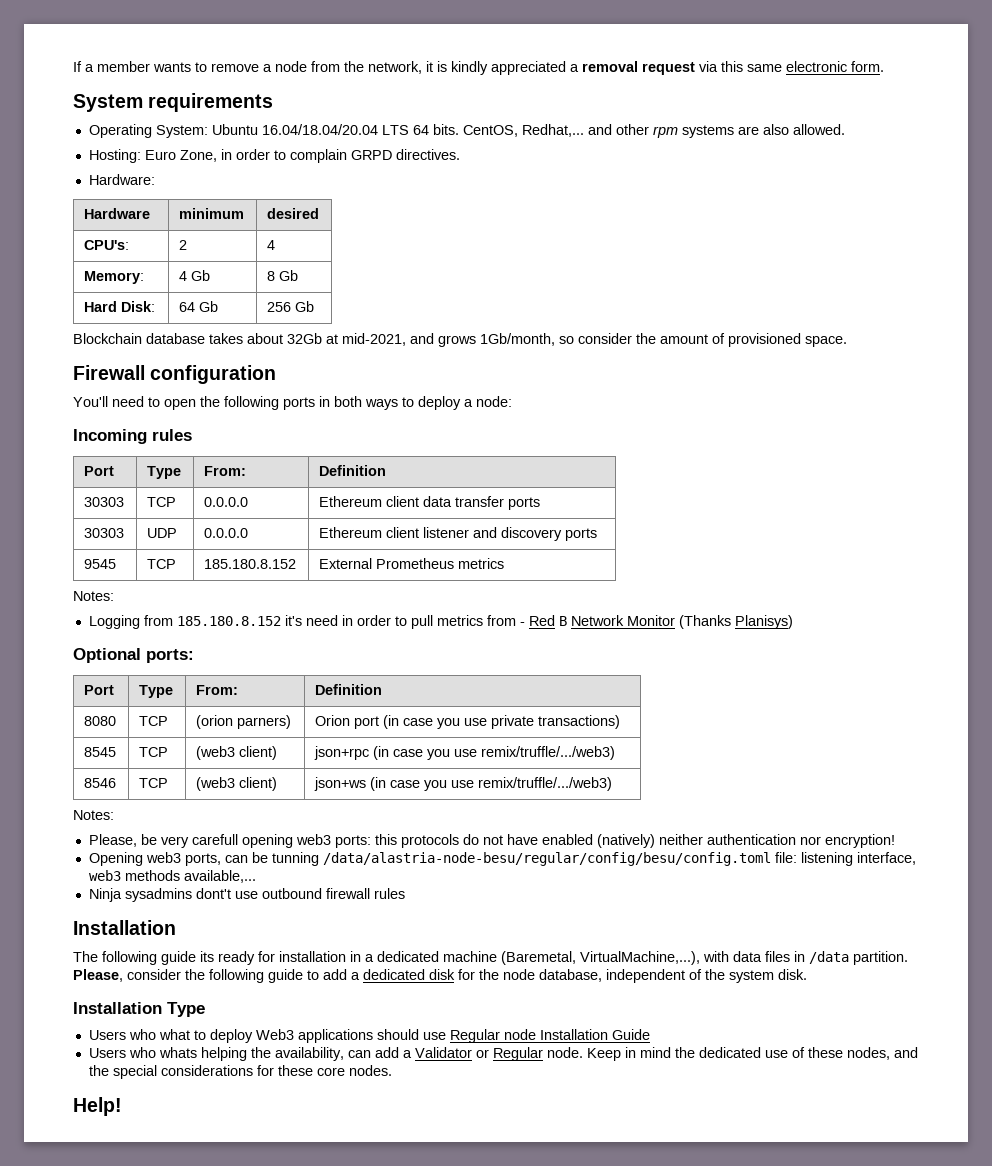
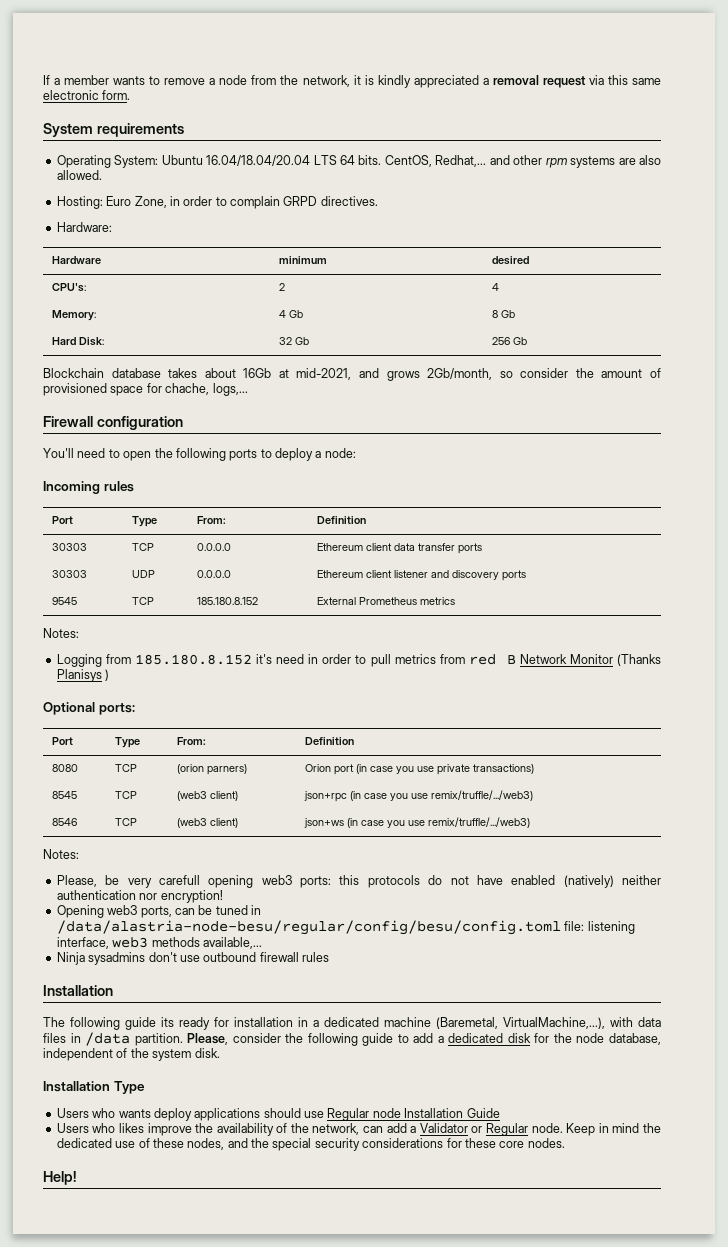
- Hard Disk: | 64 Gb | 256 Gb
+ Hard Disk: | 32 Gb | 256 Gb
- Blockchain database takes about 32Gb at mid-2021, and grows 1Gb/month, so consider the amount of provisioned space.
+ Blockchain database takes about 16Gb at mid-2021, and grows 2Gb/month, so consider the amount of provisioned space for chache, logs,...
- You'll need to open the following ports in both ways to deploy a node:
+ You'll need to open the following ports to deploy a node:
- Logging from 185.180.8.152 it's need in order to pull metrics from - Red B Network Monitor (Thanks Planisys)
+ Logging from 185.180.8.152 it's need in order to pull metrics from red B Network Monitor (Thanks Planisys )
- Opening web3 ports, can be tunning /data/alastria-node-besu/regular/config/besu/config.toml file: listening interface, web3 methods available,...
+ Opening web3 ports, can be tuned in /data/alastria-node-besu/regular/config/besu/config.toml file: listening interface, web3 methods available,...
- Ninja sysadmins dont't use outbound firewall rules
+ Ninja sysadmins don't use outbound firewall rules
- Users who what to deploy Web3 applications should use Regular node Installation Guide
+ Users who wants deploy applications should use Regular node Installation Guide
- Users who whats helping the availability, can add a Validator or Regular node.
+ Users who likes improve the availability of the network, can add a Validator or Regular node.
- Keep in mind the dedicated use of these nodes, and the special considerations for these core nodes.
+ Keep in mind the dedicated use of these nodes, and the special security considerations for these core nodes.

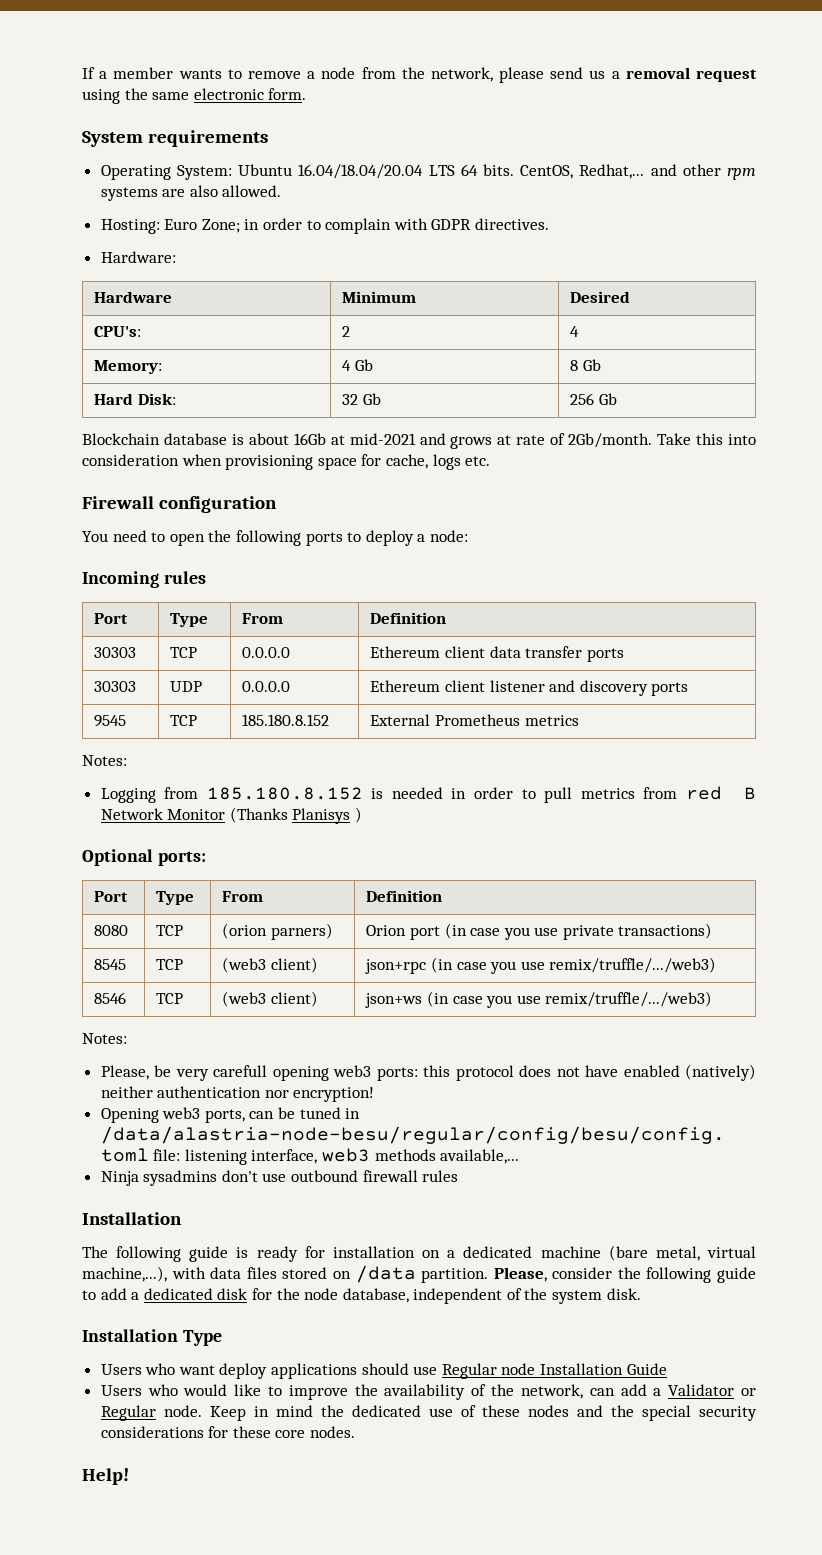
- If a member wants to remove a node from the network, it is kindly appreciated a removal request via this same electronic form.
+ If a member wants to remove a node from the network, please send us a removal request using the same electronic form.
- Hosting: Euro Zone, in order to complain GRPD directives.
+ Hosting: Euro Zone; in order to complain with GDPR directives.
- Hardware | minimum | desired
+ Hardware | Minimum | Desired
- Blockchain database takes about 16Gb at mid-2021, and grows 2Gb/month, so consider the amount of provisioned space for chache, logs,...
+ Blockchain database is about 16Gb at mid-2021 and grows at rate of 2Gb/month. Take this into consideration when provisioning space for cache, logs etc.
- You'll need to open the following ports to deploy a node:
+ You need to open the following ports to deploy a node:
  Incoming rules
- Port | Type | From: | Definition
+ Port | Type | From | Definition
- Logging from 185.180.8.152 it's need in order to pull metrics from red B Network Monitor (Thanks Planisys )
+ Logging from 185.180.8.152 is needed in order to pull metrics from red B Network Monitor (Thanks Planisys )
  Optional ports:
- Port | Type | From: | Definition
+ Port | Type | From | Definition
- Please, be very carefull opening web3 ports: this protocols do not have enabled (natively) neither authentication nor encryption!
+ Please, be very carefull opening web3 ports: this protocol does not have enabled (natively) neither authentication nor encryption!
- The following guide its ready for installation in a dedicated machine (Baremetal, VirtualMachine,...), with data files in /data partition.
+ The following guide is ready for installation on a dedicated machine (bare metal, virtual machine,...), with data files stored on /data partition.
- Users who wants deploy applications should use Regular node Installation Guide
+ Users who want deploy applications should use Regular node Installation Guide
- Users who likes improve the availability of the network, can add a Validator or Regular node.
+ Users who would like to improve the availability of the network, can add a Validator or Regular node.
- Keep in mind the dedicated use of these nodes, and the special security considerations for these core nodes.
+ Keep in mind the dedicated use of these nodes and the special security considerations for these core nodes.

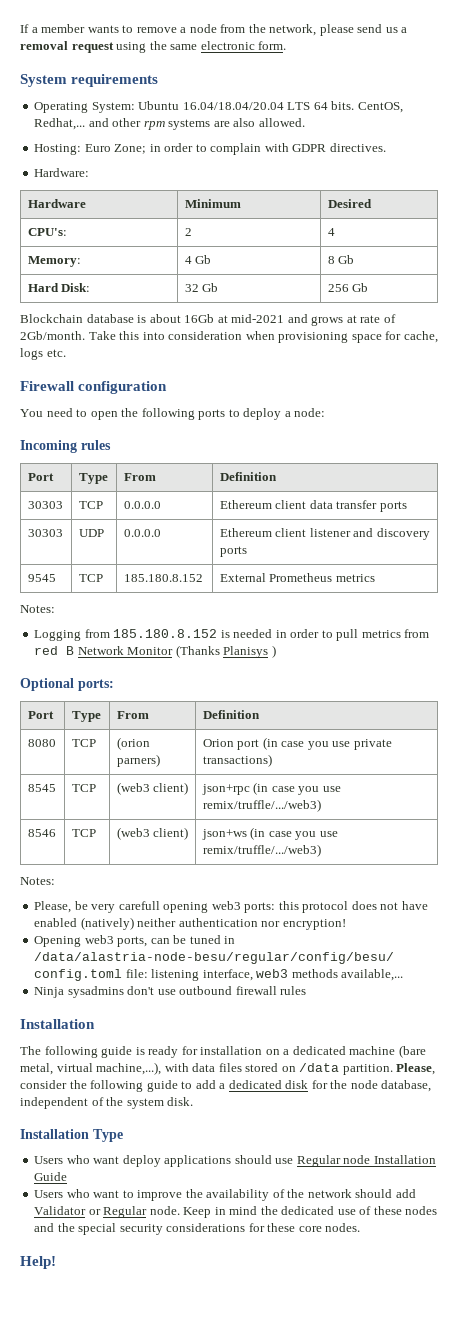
- Users who would like to improve the availability of the network, can add a Validator or Regular node.
+ Users who want to improve the availability of the network should add Validator or Regular node.

